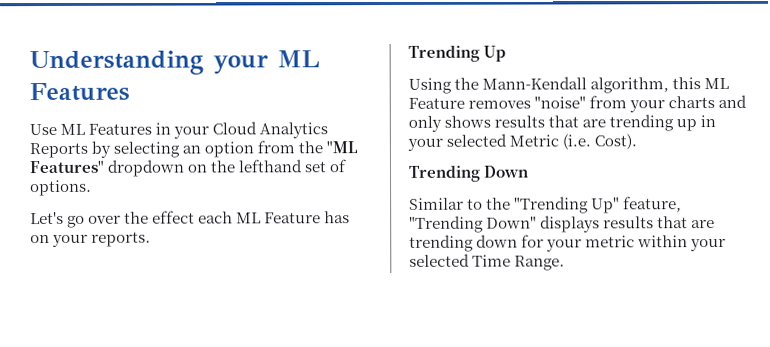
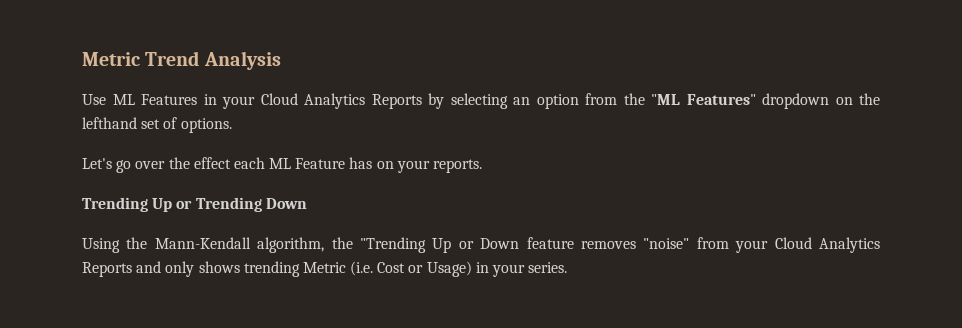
- Understanding your ML Features
+ Metric Trend Analysis
- Trending Up
+ Trending Up or Trending Down
- Using the Mann-Kendall algorithm, this ML Feature removes "noise" from your charts and only shows results that are trending up in your selected Metric (i.e. Cost).
- Trending Down
- Similar to the "Trending Up" feature, "Trending Down" displays results that are trending down for your metric within your selected Time Range.
+ Using the Mann-Kendall algorithm, the "Trending Up or Down feature removes "noise" from your Cloud Analytics Reports and only shows trending Metric (i.e. Cost or Usage) in your series.

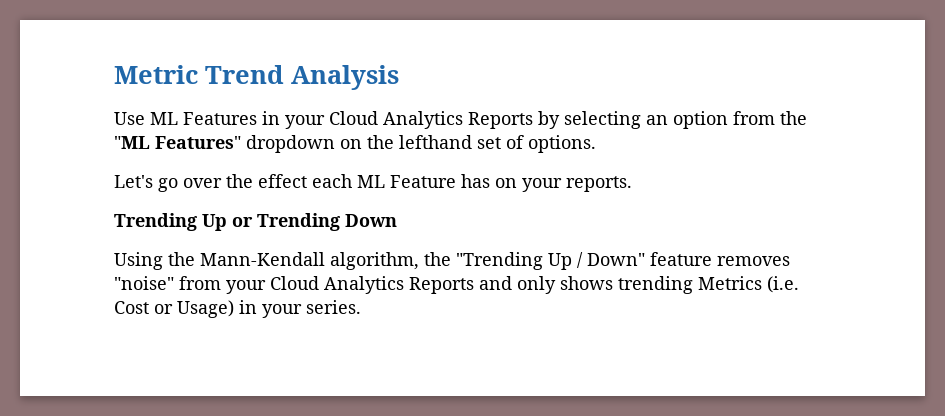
- Using the Mann-Kendall algorithm, the "Trending Up or Down feature removes "noise" from your Cloud Analytics Reports and only shows trending Metric (i.e. Cost or Usage) in your series.
+ Using the Mann-Kendall algorithm, the "Trending Up / Down" feature removes "noise" from your Cloud Analytics Reports and only shows trending Metrics (i.e. Cost or Usage) in your series.

